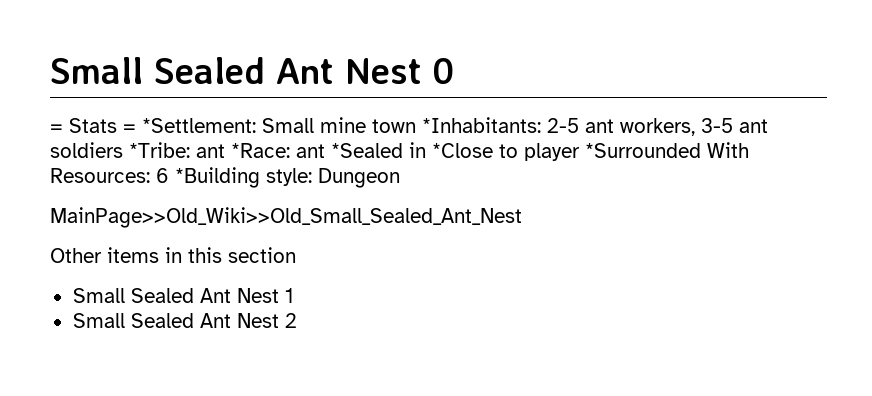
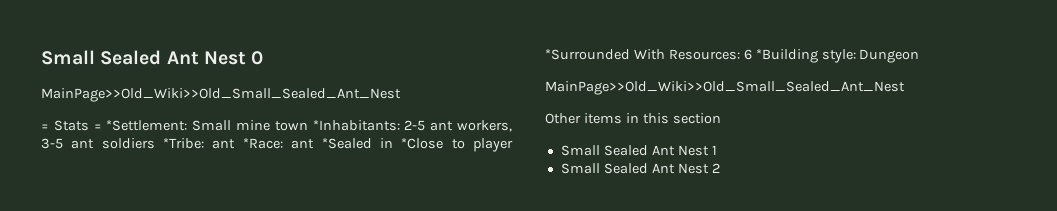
  Small Sealed Ant Nest 0
+ MainPage>>Old_Wiki>>Old_Small_Sealed_Ant_Nest

